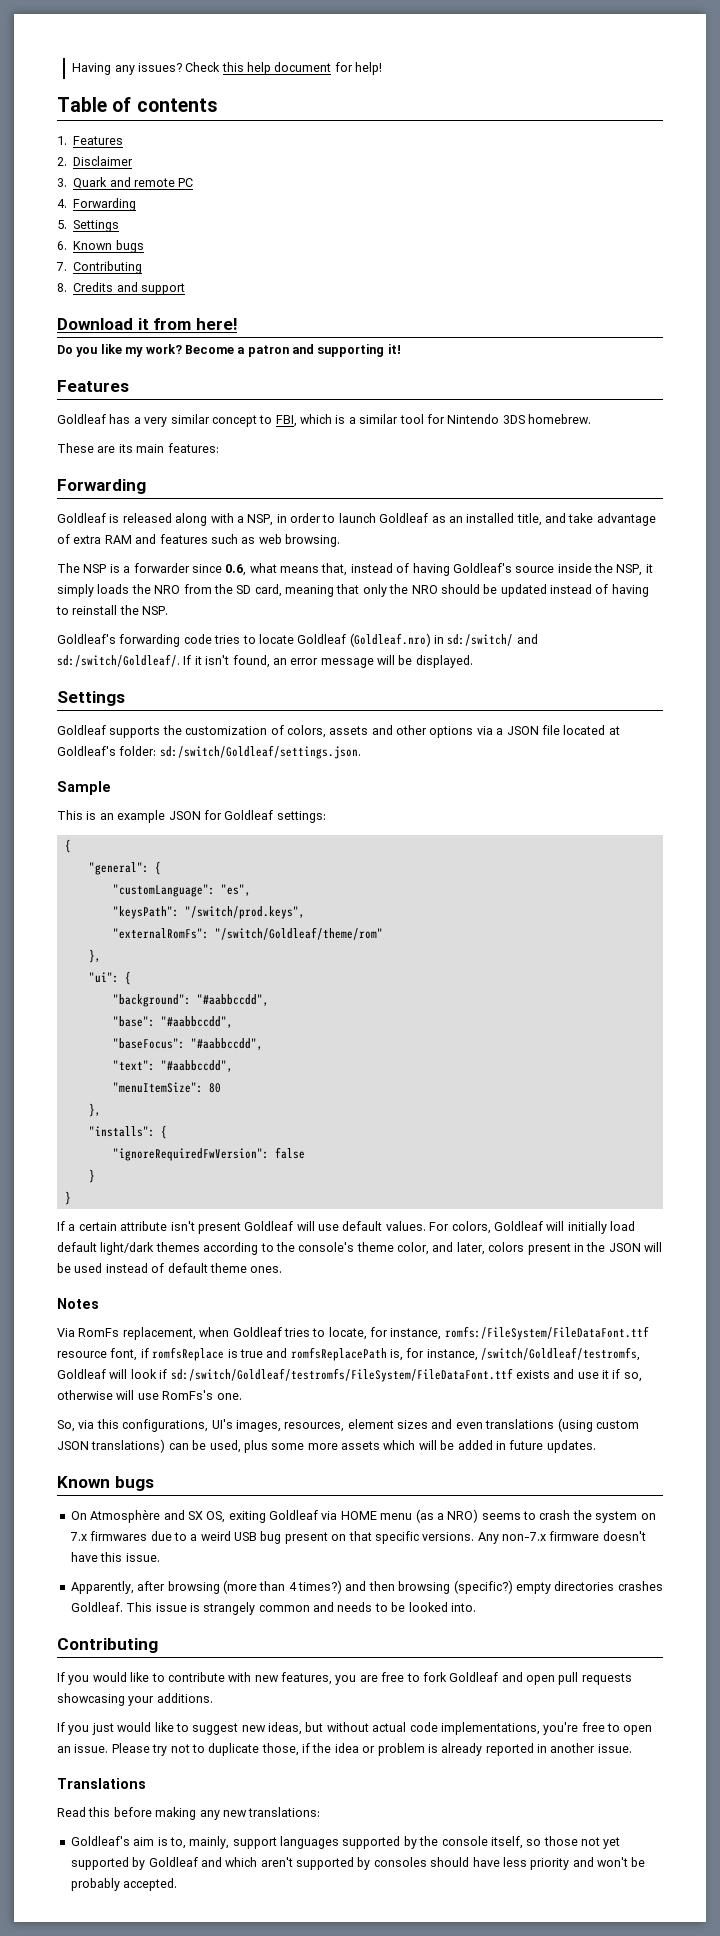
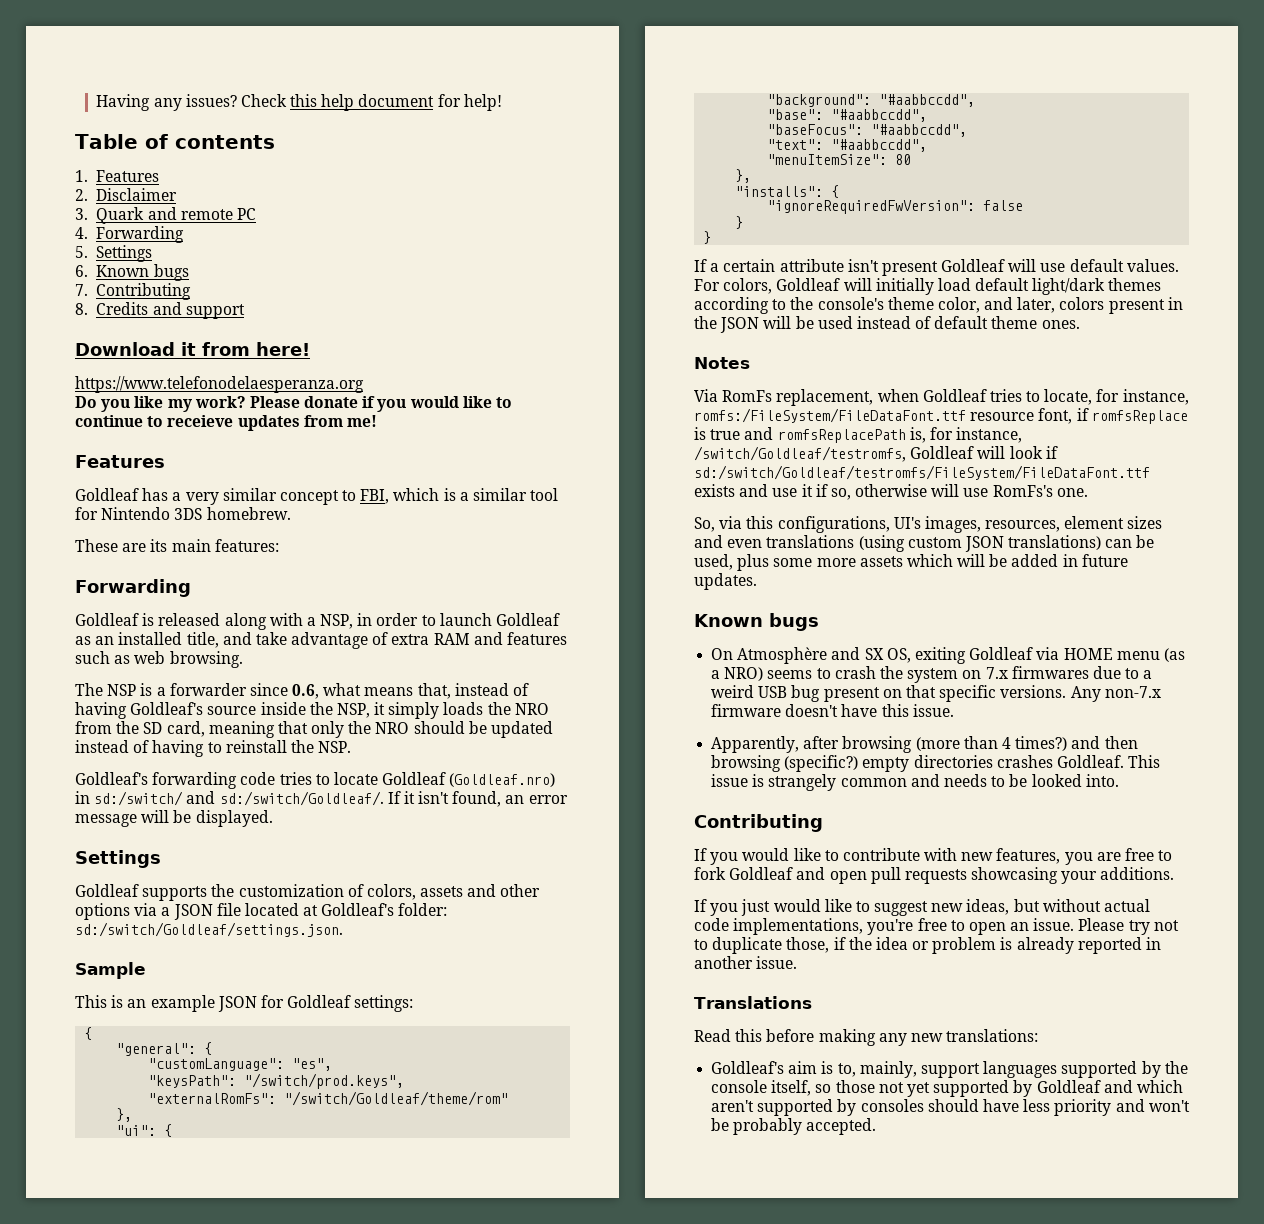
+ https://www.telefonodelaesperanza.org
- Become a patron and supporting it!
+ Please donate if you would like to continue to receieve updates from me!

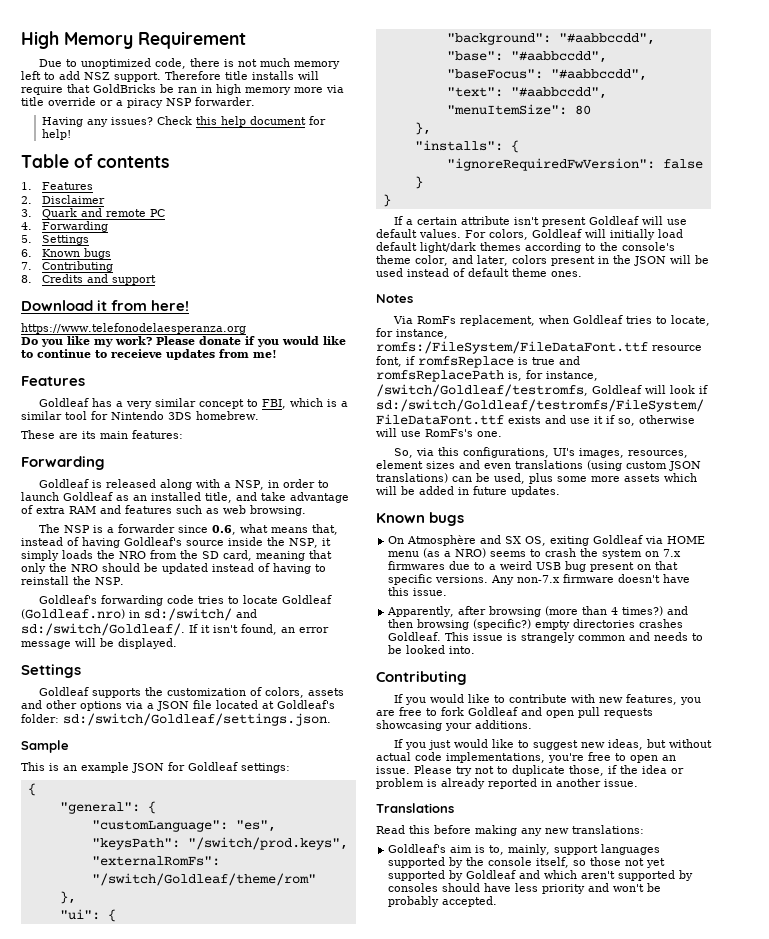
+ High Memory Requirement
+ Due to unoptimized code, there is not much memory left to add NSZ support. Therefore title installs will require that GoldBricks be ran in high memory more via title override or a piracy NSP forwarder.

